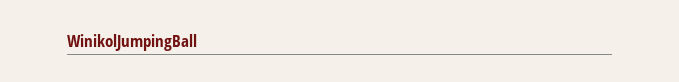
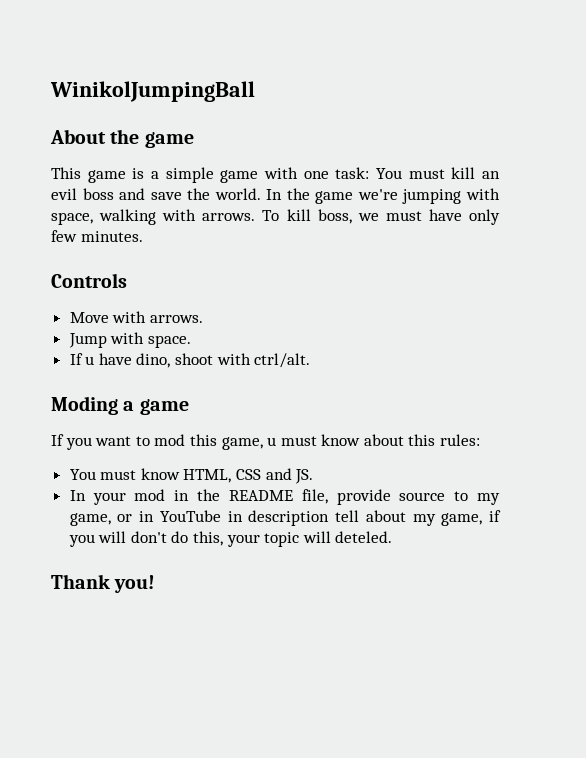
+ About the game
+ This game is a simple game with one task: You must kill an evil boss and save the world. In the game we're jumping with space, walking with arrows. To kill boss, we must have only few minutes.
+ Controls
+ Move with arrows.
+ Jump with space.
+ If u have dino, shoot with ctrl/alt.
+ Moding a game
+ If you want to mod this game, u must know about this rules:
+ You must know HTML, CSS and JS.
+ In your mod in the README file, provide source to my game, or in YouTube in description tell about my game, if you will don't do this, your topic will deteled.
+ Thank you!

